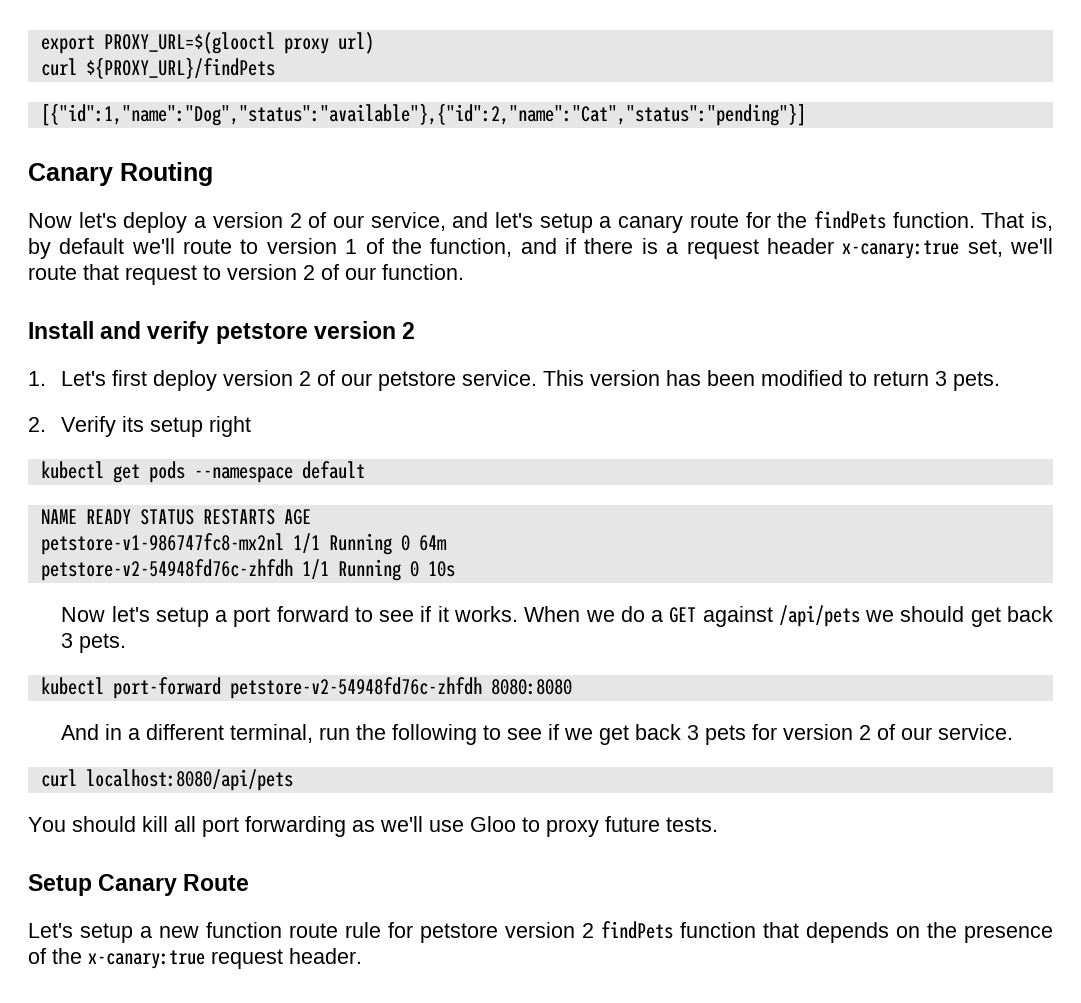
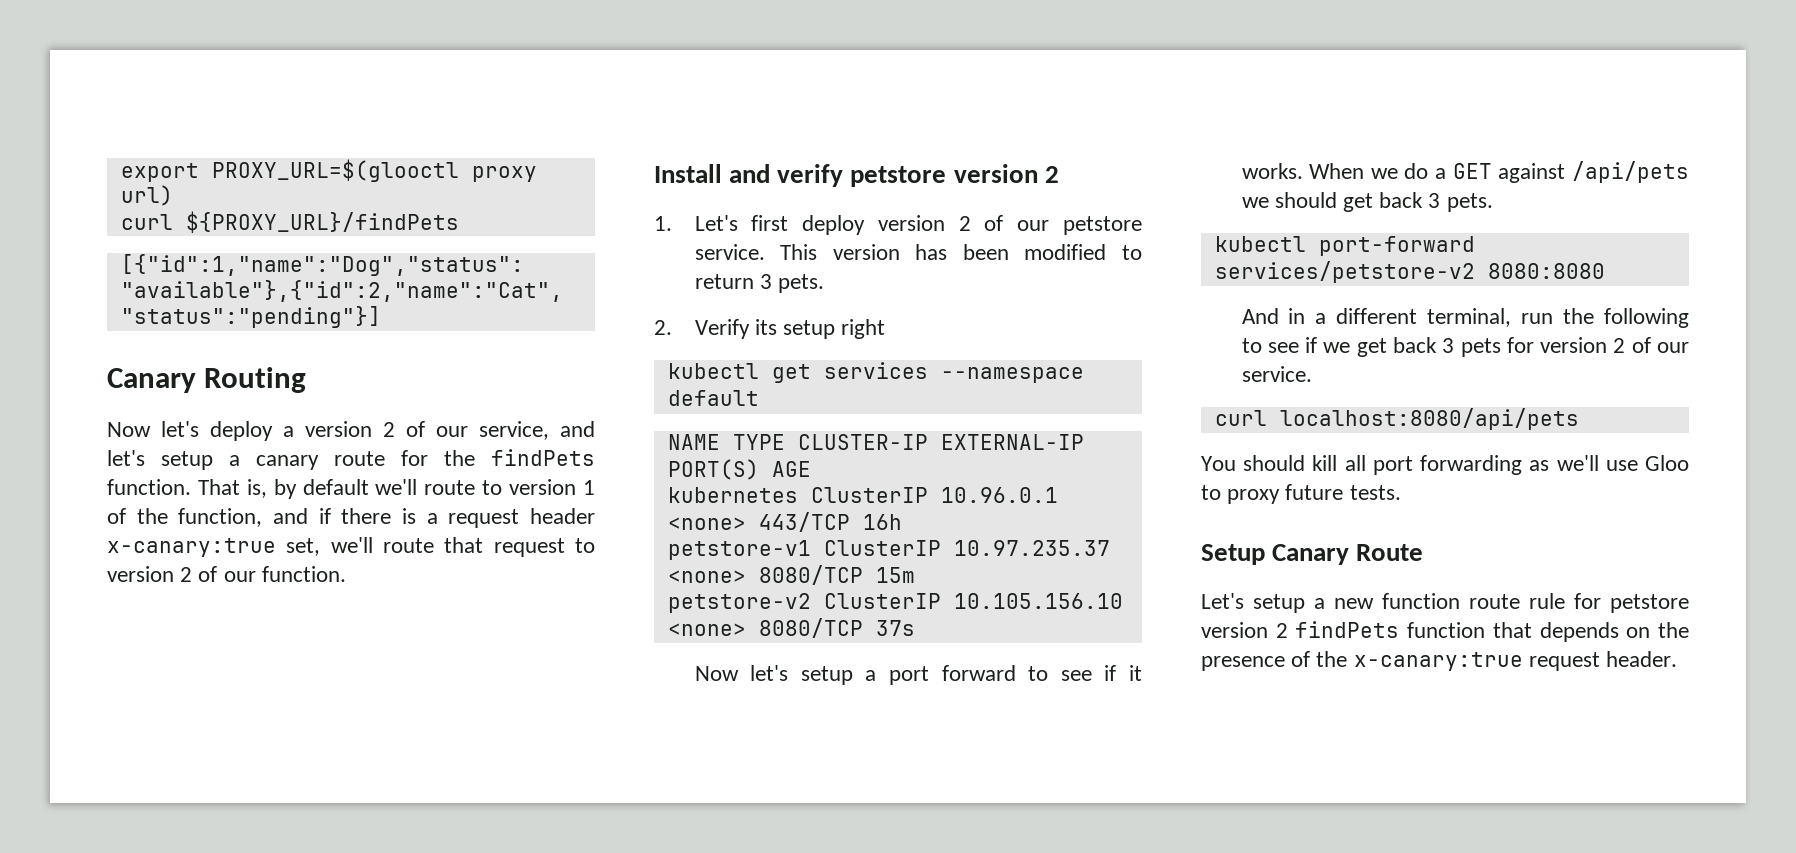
- kubectl get pods --namespace default
+ kubectl get services --namespace default
- NAME READY STATUS RESTARTS AGE
- petstore-v1-986747fc8-mx2nl 1/1 Running 0 64m
- petstore-v2-54948fd76c-zhfdh 1/1 Running 0 10s
+ NAME TYPE CLUSTER-IP EXTERNAL-IP PORT(S) AGE
+ kubernetes ClusterIP 10.96.0.1 <none> 443/TCP 16h
+ petstore-v1 ClusterIP 10.97.235.37 <none> 8080/TCP 15m
+ petstore-v2 ClusterIP 10.105.156.10 <none> 8080/TCP 37s
- kubectl port-forward petstore-v2-54948fd76c-zhfdh 8080:8080
+ kubectl port-forward services/petstore-v2 8080:8080

